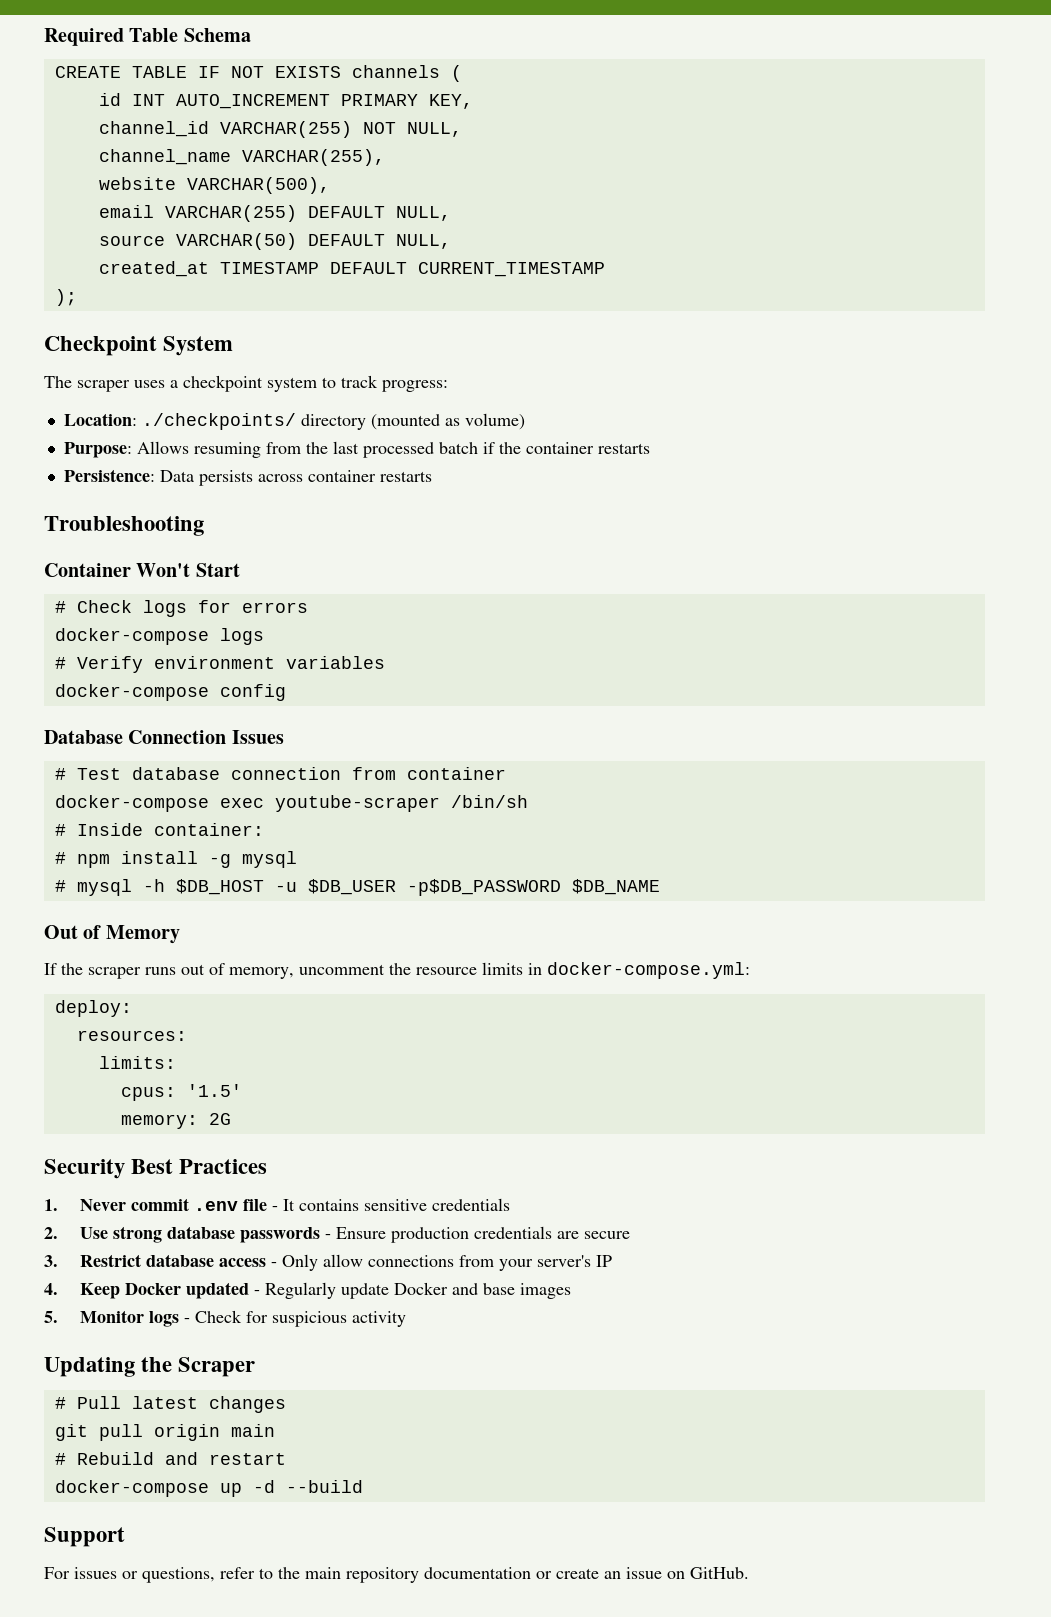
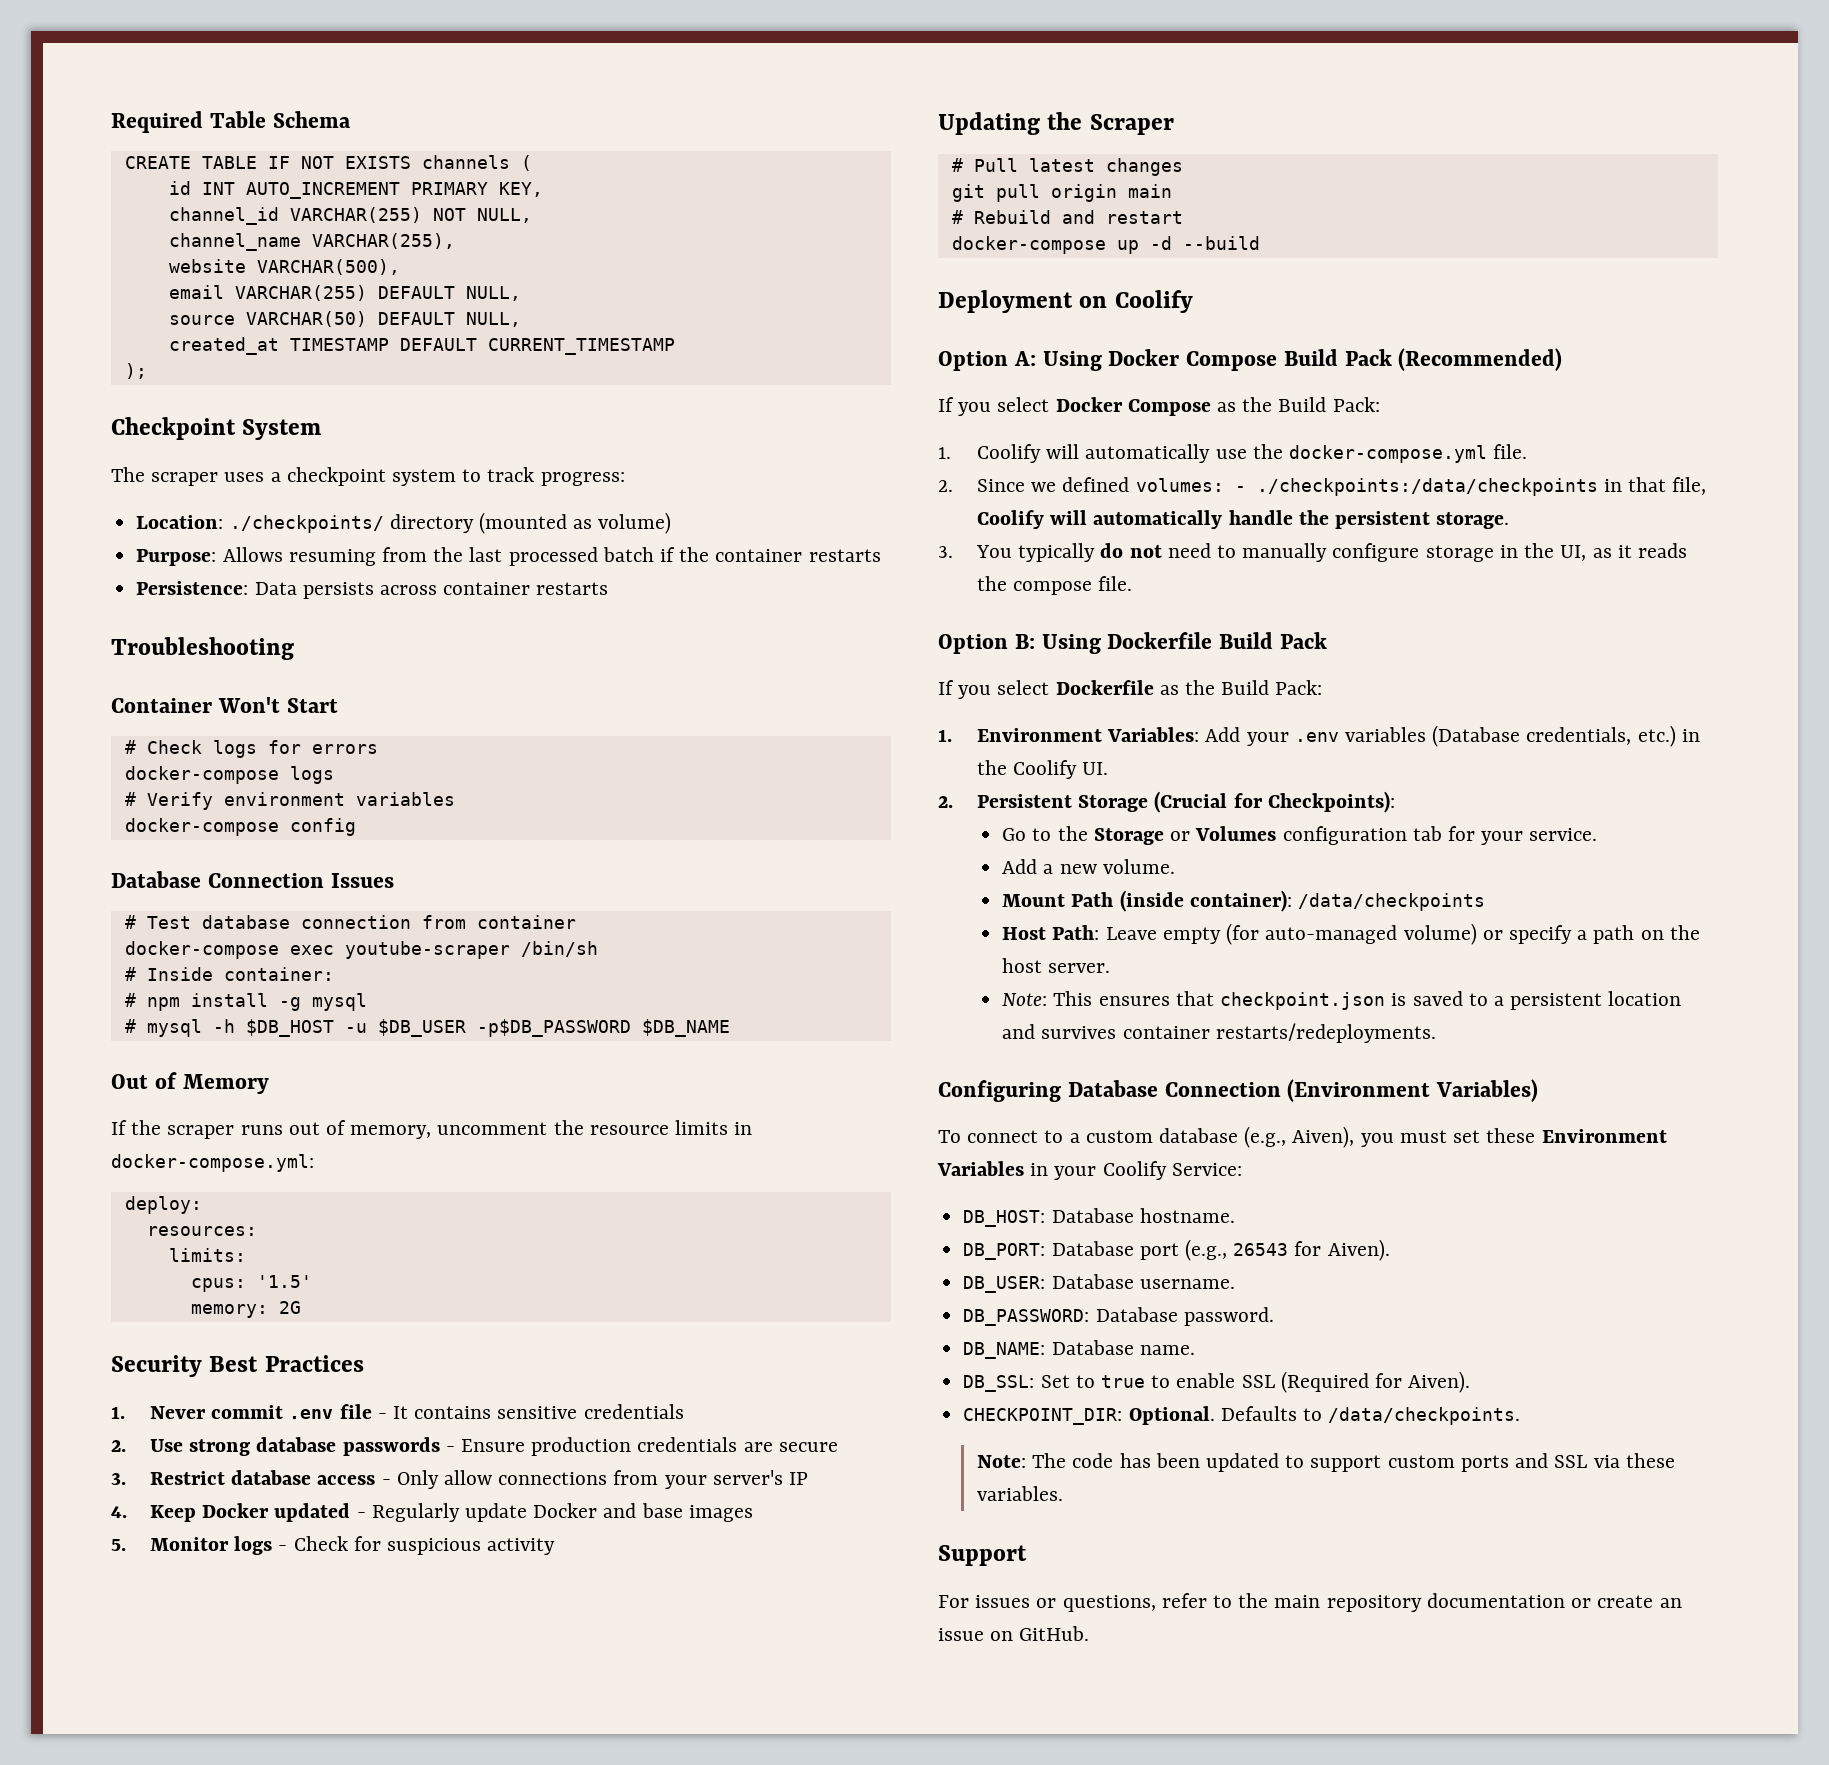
+ Deployment on Coolify
+ Option A: Using Docker Compose Build Pack (Recommended)
+ If you select Docker Compose as the Build Pack:
+ 1. Coolify will automatically use the docker-compose.yml file.
+ 2. Since we defined volumes: - ./checkpoints:/data/checkpoints in that file, Coolify will automatically handle the persistent storage.
+ 3. You typically do not need to manually configure storage in the UI, as it reads the compose file.
+ Option B: Using Dockerfile Build Pack
+ If you select Dockerfile as the Build Pack:
+ 1. Environment Variables: Add your .env variables (Database credentials, etc.) in the Coolify UI.
+ 2. Persistent Storage (Crucial for Checkpoints):
+ Go to the Storage or Volumes configuration tab for your service.
+ Add a new volume.
+ Mount Path (inside container): /data/checkpoints
+ Host Path: Leave empty (for auto-managed volume) or specify a path on the host server.
+ Note: This ensures that checkpoint.json is saved to a persistent location and survives container restarts/redeployments.
+ Configuring Database Connection (Environment Variables)
+ To connect to a custom database (e.g., Aiven), you must set these Environment Variables in your Coolify Service:
+ DB_HOST: Database hostname.
+ DB_PORT: Database port (e.g., 26543 for Aiven).
+ DB_USER: Database username.
+ DB_PASSWORD: Database password.
+ DB_NAME: Database name.
+ DB_SSL: Set to true to enable SSL (Required for Aiven).
+ CHECKPOINT_DIR: Optional. Defaults to /data/checkpoints.
+ Note: The code has been updated to support custom ports and SSL via these variables.

